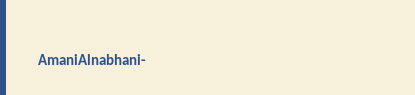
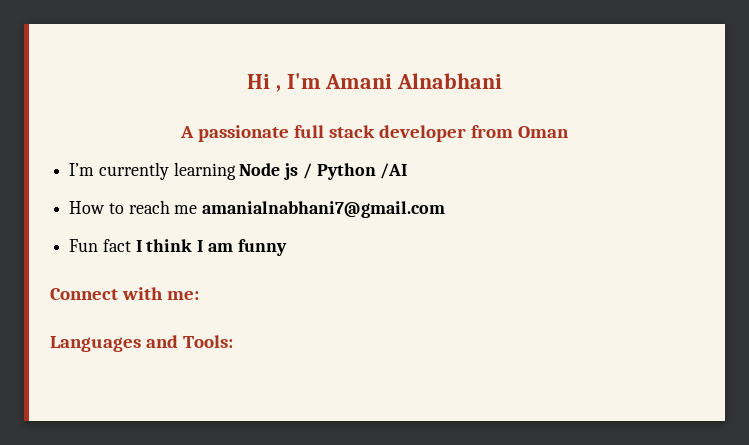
- AmaniAlnabhani-
+ Hi , I'm Amani Alnabhani
+ A passionate full stack developer from Oman
+ I’m currently learning Node js / Python /AI
+ How to reach me amanialnabhani7@gmail.com
+ Fun fact I think I am funny
+ Connect with me:
+ Languages and Tools:

